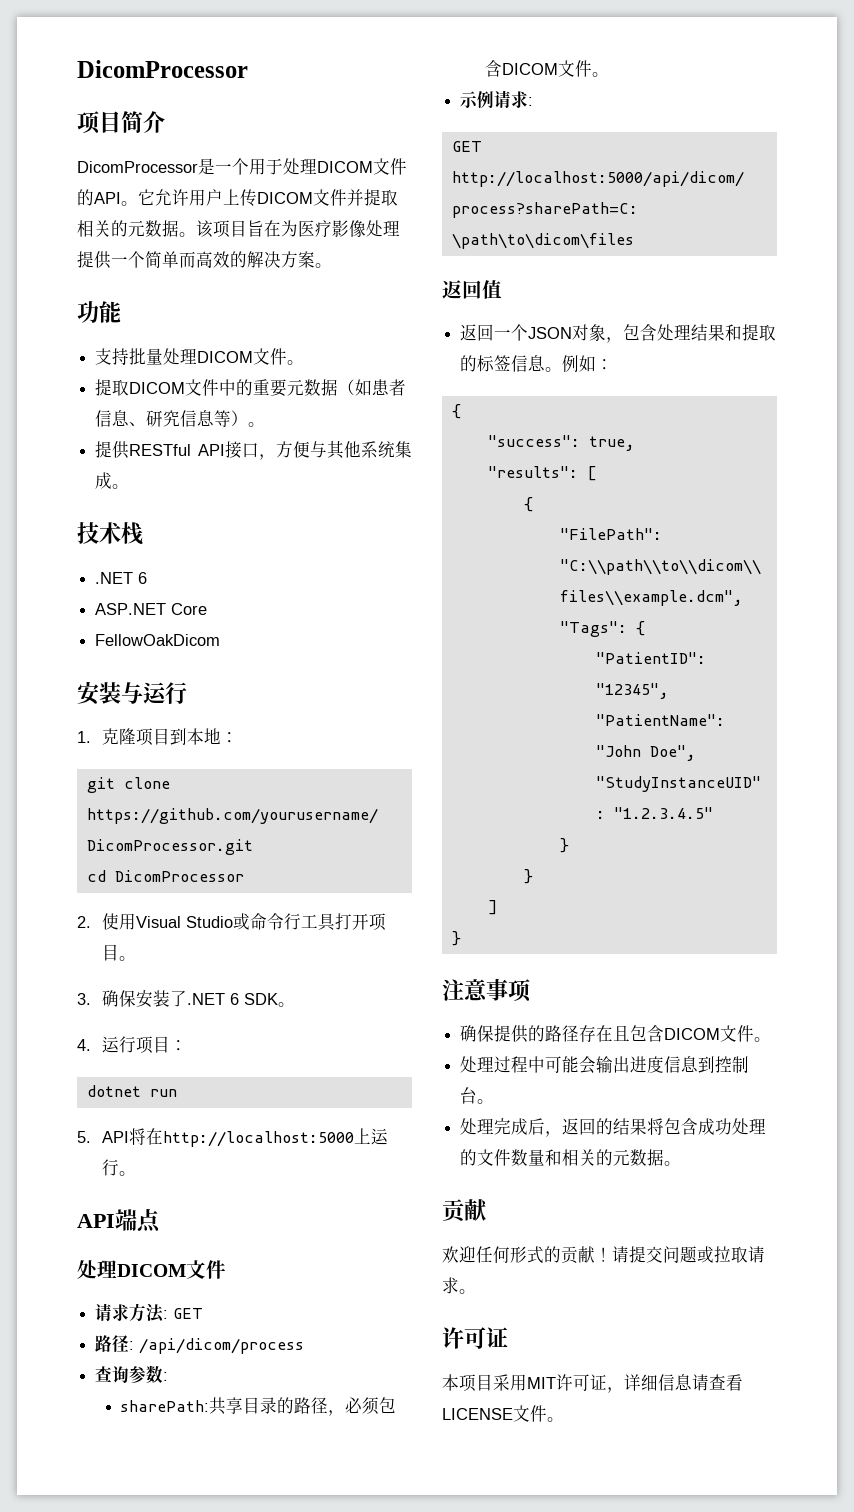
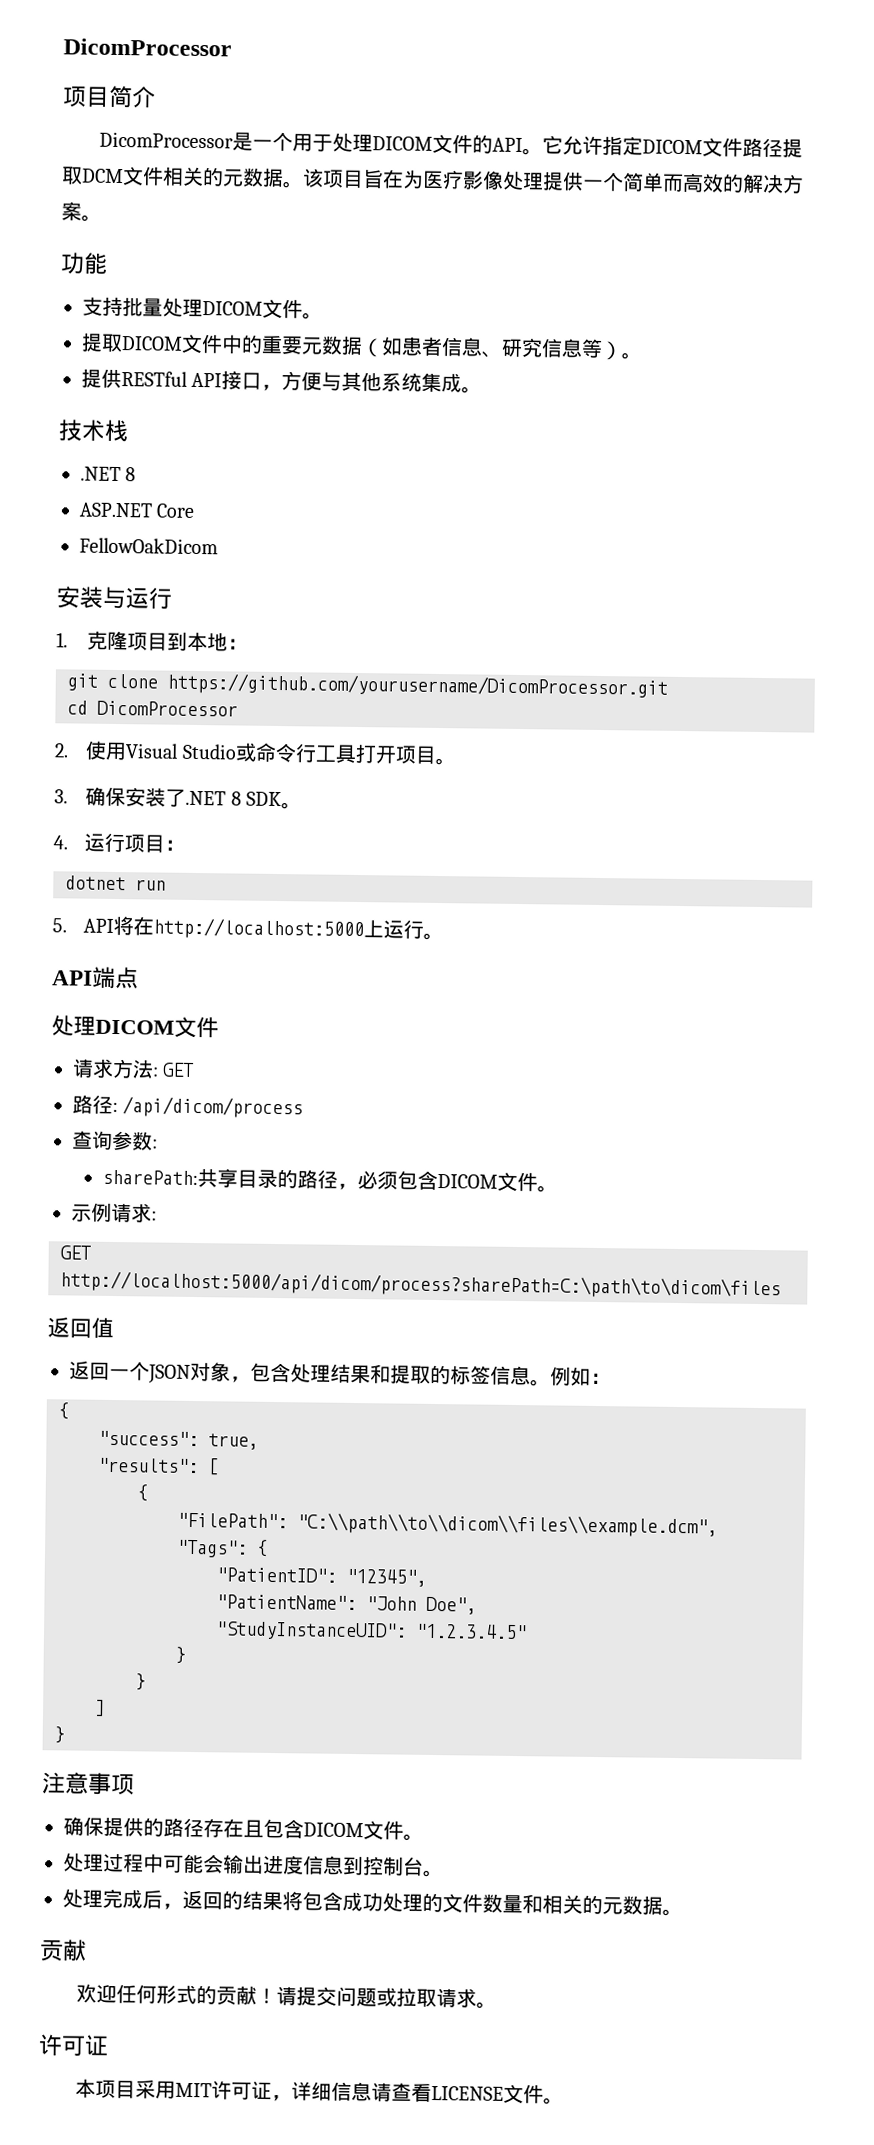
- 它允许用户上传DICOM文件并提取相关的元数据。
+ 它允许指定DICOM文件路径提取DCM文件相关的元数据。
  技术栈
- .NET 6
+ .NET 8
- 3.确保安装了.NET 6 SDK。
+ 3.确保安装了.NET 8 SDK。

